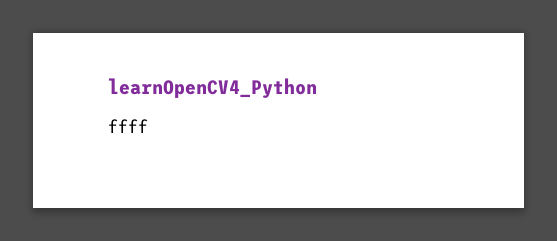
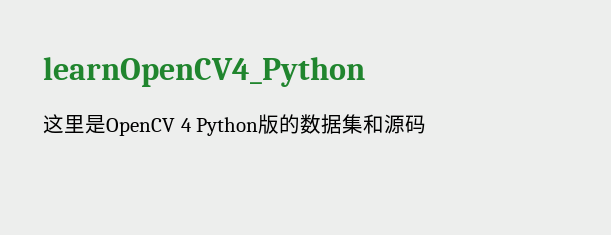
- ffff
+ 这里是OpenCV 4 Python版的数据集和源码

